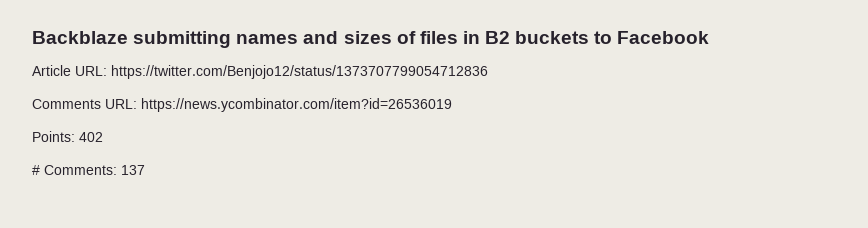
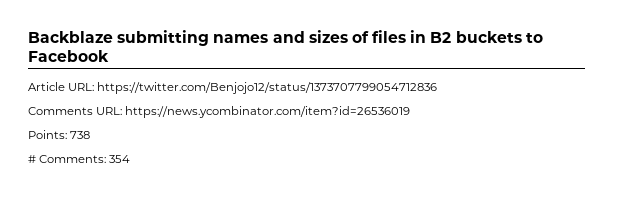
- Points: 402
+ Points: 738
- # Comments: 137
+ # Comments: 354

